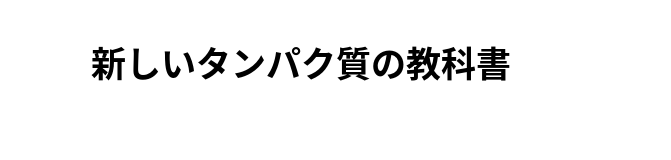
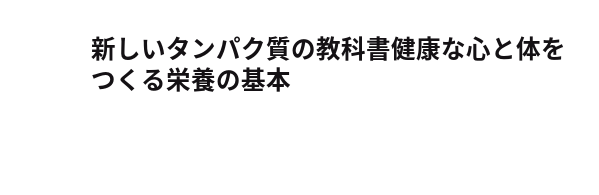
- 新しいタンパク質の教科書
+ 新しいタンパク質の教科書健康な心と体をつくる栄養の基本

